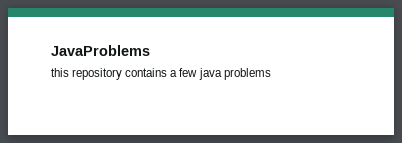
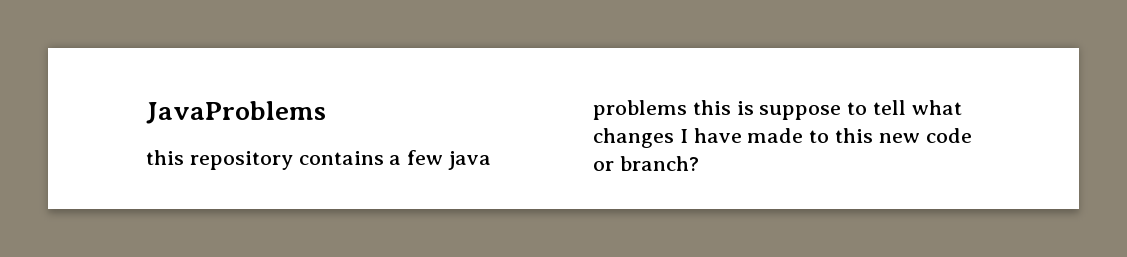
- this repository contains a few java problems
+ this repository contains a few java problems this is suppose to tell what changes I have made to this new code or branch?

